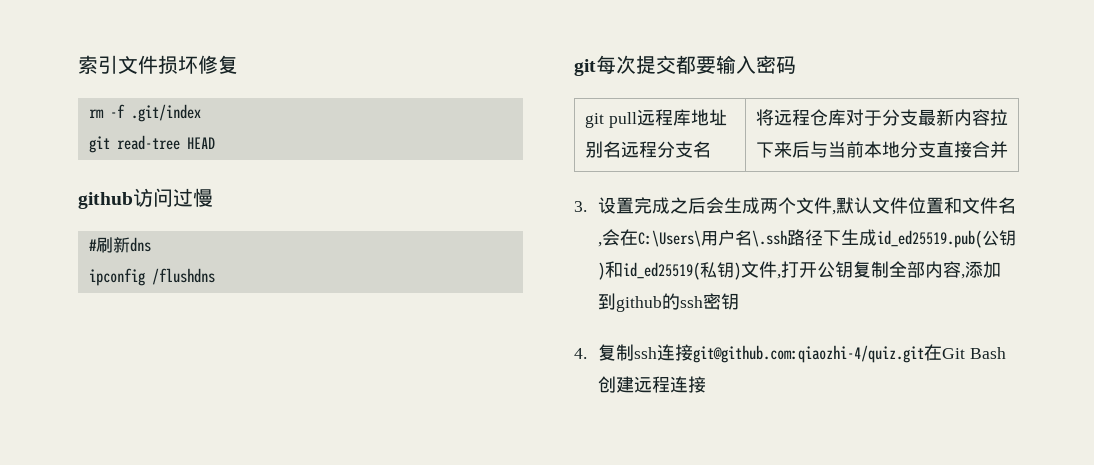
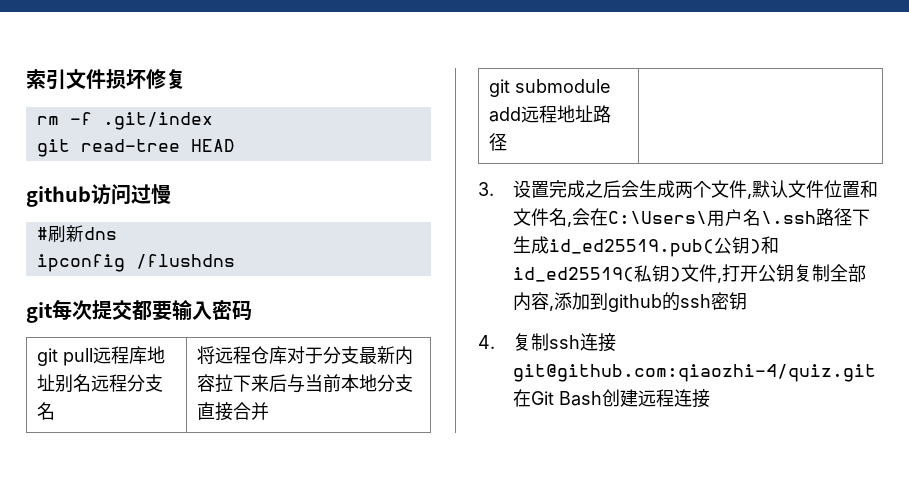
+ git submodule add远程地址路径 |

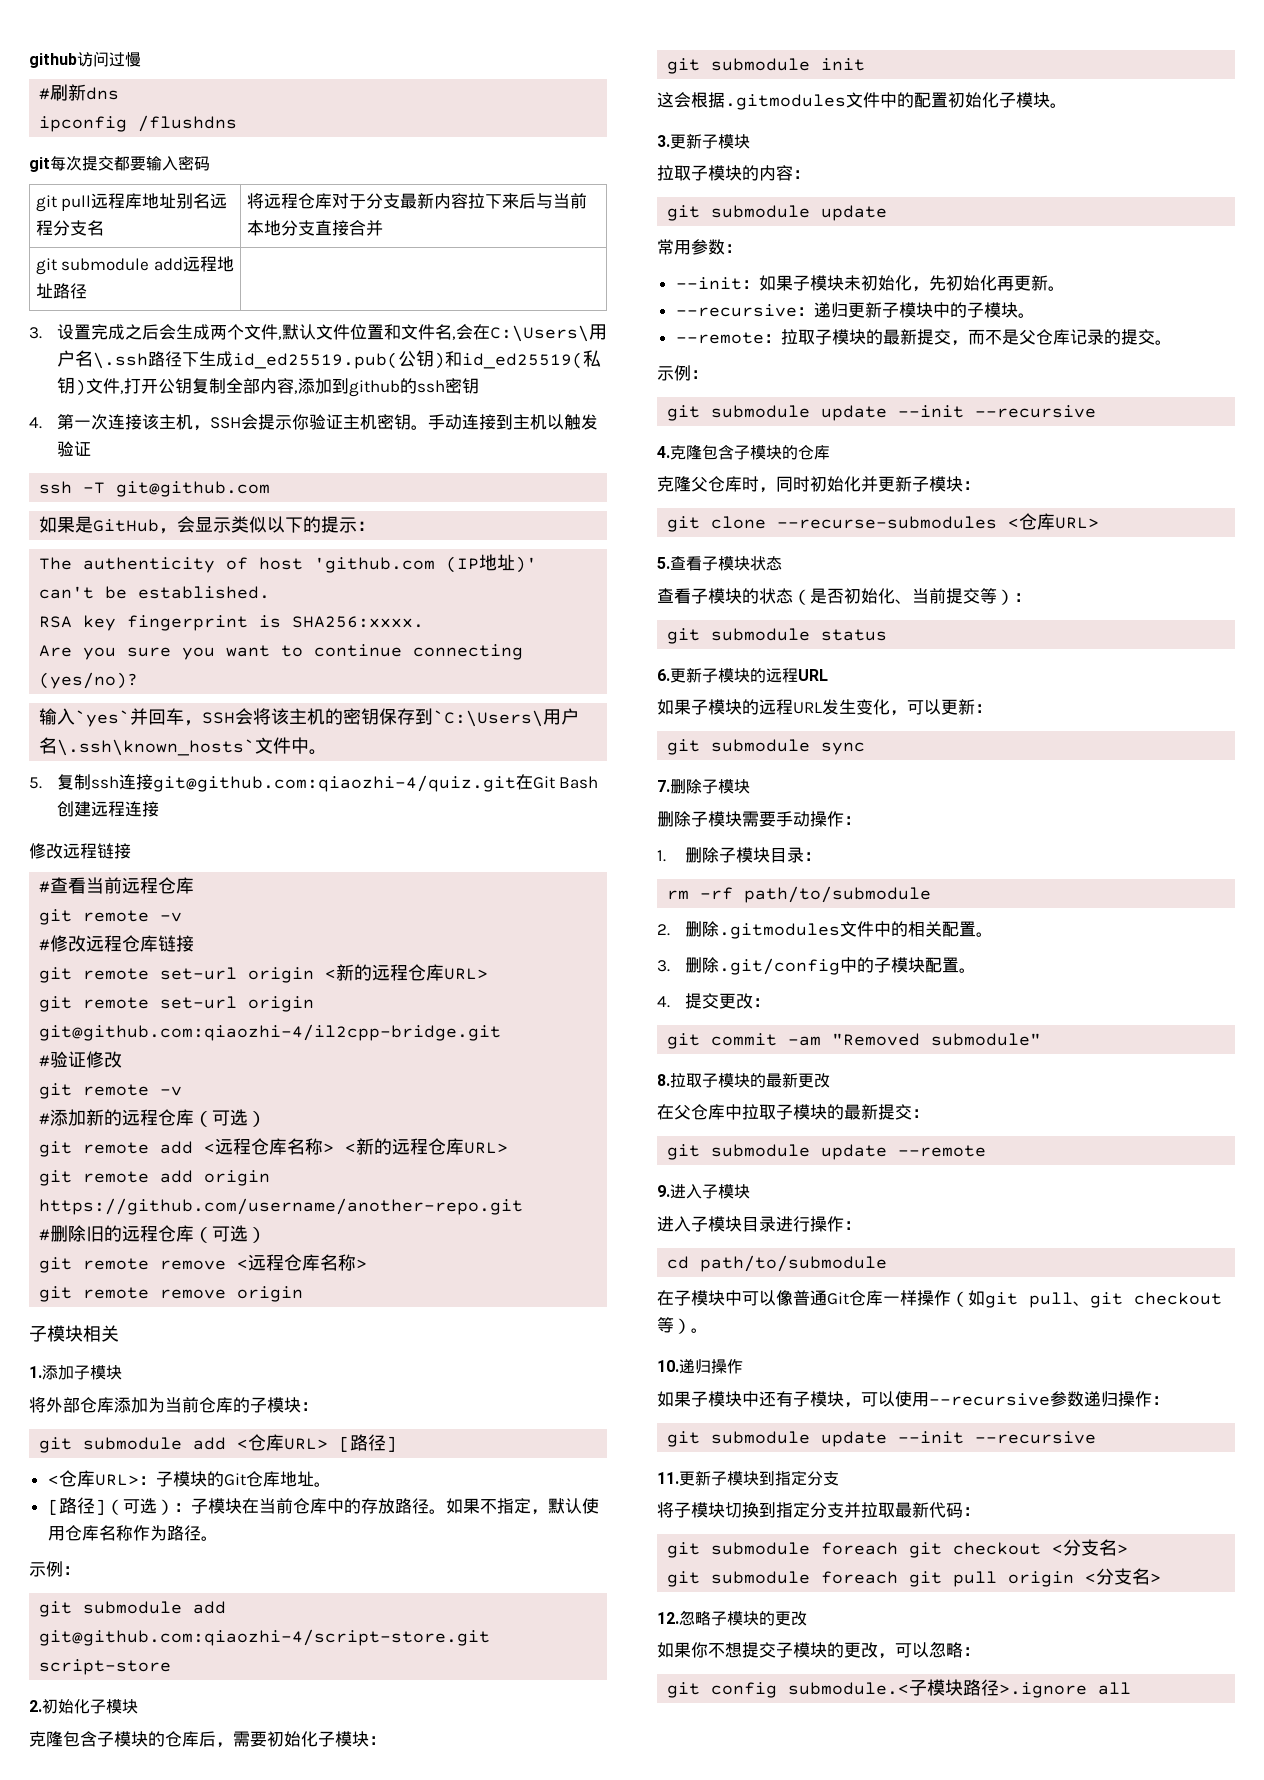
- 索引文件损坏修复
- rm -f .git/index
- git read-tree HEAD
- 4.复制ssh连接git@github.com:qiaozhi-4/quiz.git在Git Bash创建远程连接
+ 4.第一次连接该主机，SSH会提示你验证主机密钥。手动连接到主机以触发验证
+ ssh -T git@github.com
+ 如果是GitHub，会显示类似以下的提示：
+ The authenticity of host 'github.com (IP地址)' can't be established.
+ RSA key fingerprint is SHA256:xxxx.
+ Are you sure you want to continue connecting (yes/no)?
+ 输入`yes`并回车，SSH会将该主机的密钥保存到`C:\Users\用户名\.ssh\known_hosts`文件中。
+ 5.复制ssh连接git@github.com:qiaozhi-4/quiz.git在Git Bash创建远程连接
+ 修改远程链接
+ #查看当前远程仓库
+ git remote -v
+ #修改远程仓库链接
+ git remote set-url origin <新的远程仓库URL>
+ git remote set-url origin git@github.com:qiaozhi-4/il2cpp-bridge.git
+ #验证修改
+ git remote -v
+ #添加新的远程仓库（可选）
+ git remote add <远程仓库名称> <新的远程仓库URL>
+ git remote add origin https://github.com/username/another-repo.git
+ #删除旧的远程仓库（可选）
+ git remote remove <远程仓库名称>
+ git remote remove origin
+ 子模块相关
+ 1.添加子模块
+ 将外部仓库添加为当前仓库的子模块：
+ git submodule add <仓库URL> [路径]
+ <仓库URL>：子模块的Git仓库地址。
+ [路径]（可选）：子模块在当前仓库中的存放路径。如果不指定，默认使用仓库名称作为路径。
+ 示例：
+ git submodule add git@github.com:qiaozhi-4/script-store.git script-store
+ 2.初始化子模块
+ 克隆包含子模块的仓库后，需要初始化子模块：
+ git submodule init
+ 这会根据.gitmodules文件中的配置初始化子模块。
+ 3.更新子模块
+ 拉取子模块的内容：
+ git submodule update
+ 常用参数：
+ --init：如果子模块未初始化，先初始化再更新。
+ --recursive：递归更新子模块中的子模块。
+ --remote：拉取子模块的最新提交，而不是父仓库记录的提交。
+ 示例：
+ git submodule update --init --recursive
+ 4.克隆包含子模块的仓库
+ 克隆父仓库时，同时初始化并更新子模块：
+ git clone --recurse-submodules <仓库URL>
+ 5.查看子模块状态
+ 查看子模块的状态（是否初始化、当前提交等）：
+ git submodule status
+ 6.更新子模块的远程URL
+ 如果子模块的远程URL发生变化，可以更新：
+ git submodule sync
+ 7.删除子模块
+ 删除子模块需要手动操作：
+ 1.删除子模块目录：
+ rm -rf path/to/submodule
+ 2.删除.gitmodules文件中的相关配置。
+ 3.删除.git/config中的子模块配置。
+ 4.提交更改：
+ git commit -am "Removed submodule"
+ 8.拉取子模块的最新更改
+ 在父仓库中拉取子模块的最新提交：
+ git submodule update --remote
+ 9.进入子模块
+ 进入子模块目录进行操作：
+ cd path/to/submodule
+ 在子模块中可以像普通Git仓库一样操作（如git pull、git checkout等）。
+ 10.递归操作
+ 如果子模块中还有子模块，可以使用--recursive参数递归操作：
+ git submodule update --init --recursive
+ 11.更新子模块到指定分支
+ 将子模块切换到指定分支并拉取最新代码：
+ git submodule foreach git checkout <分支名>
+ git submodule foreach git pull origin <分支名>
+ 12.忽略子模块的更改
+ 如果你不想提交子模块的更改，可以忽略：
+ git config submodule.<子模块路径>.ignore all

